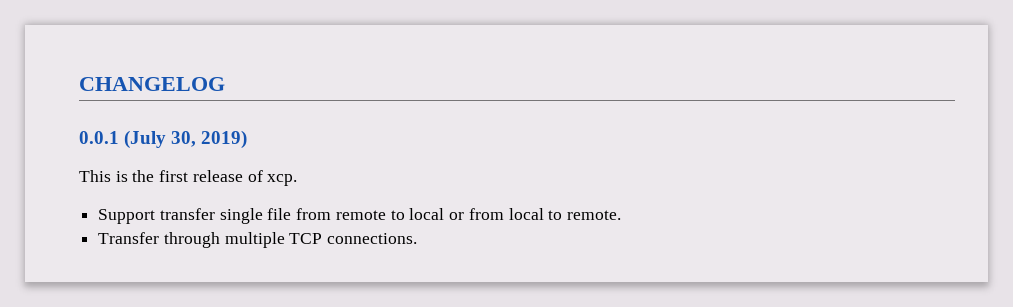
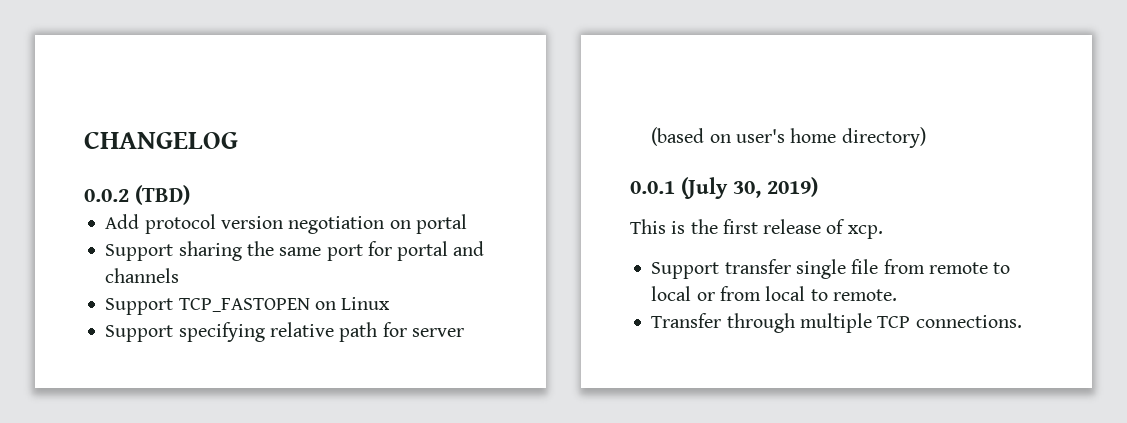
+ 0.0.2 (TBD)
+ Add protocol version negotiation on portal
+ Support sharing the same port for portal and channels
+ Support TCP_FASTOPEN on Linux
+ Support specifying relative path for server (based on user's home directory)

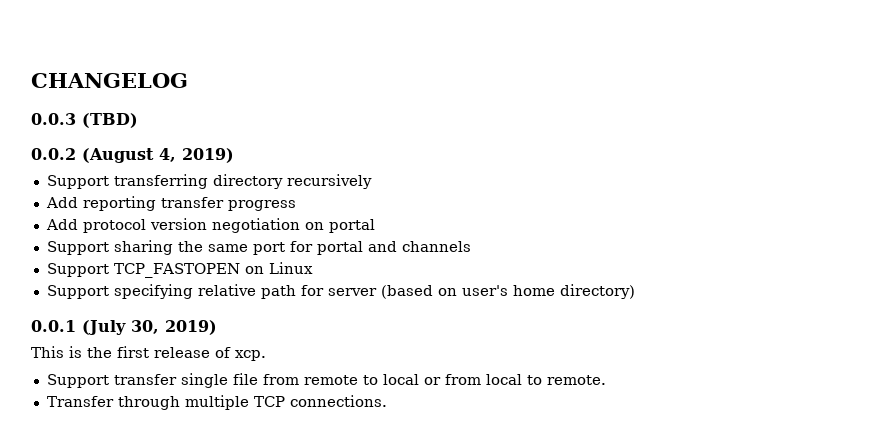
+ 0.0.3 (TBD)
- 0.0.2 (TBD)
+ 0.0.2 (August 4, 2019)
+ Support transferring directory recursively
+ Add reporting transfer progress

